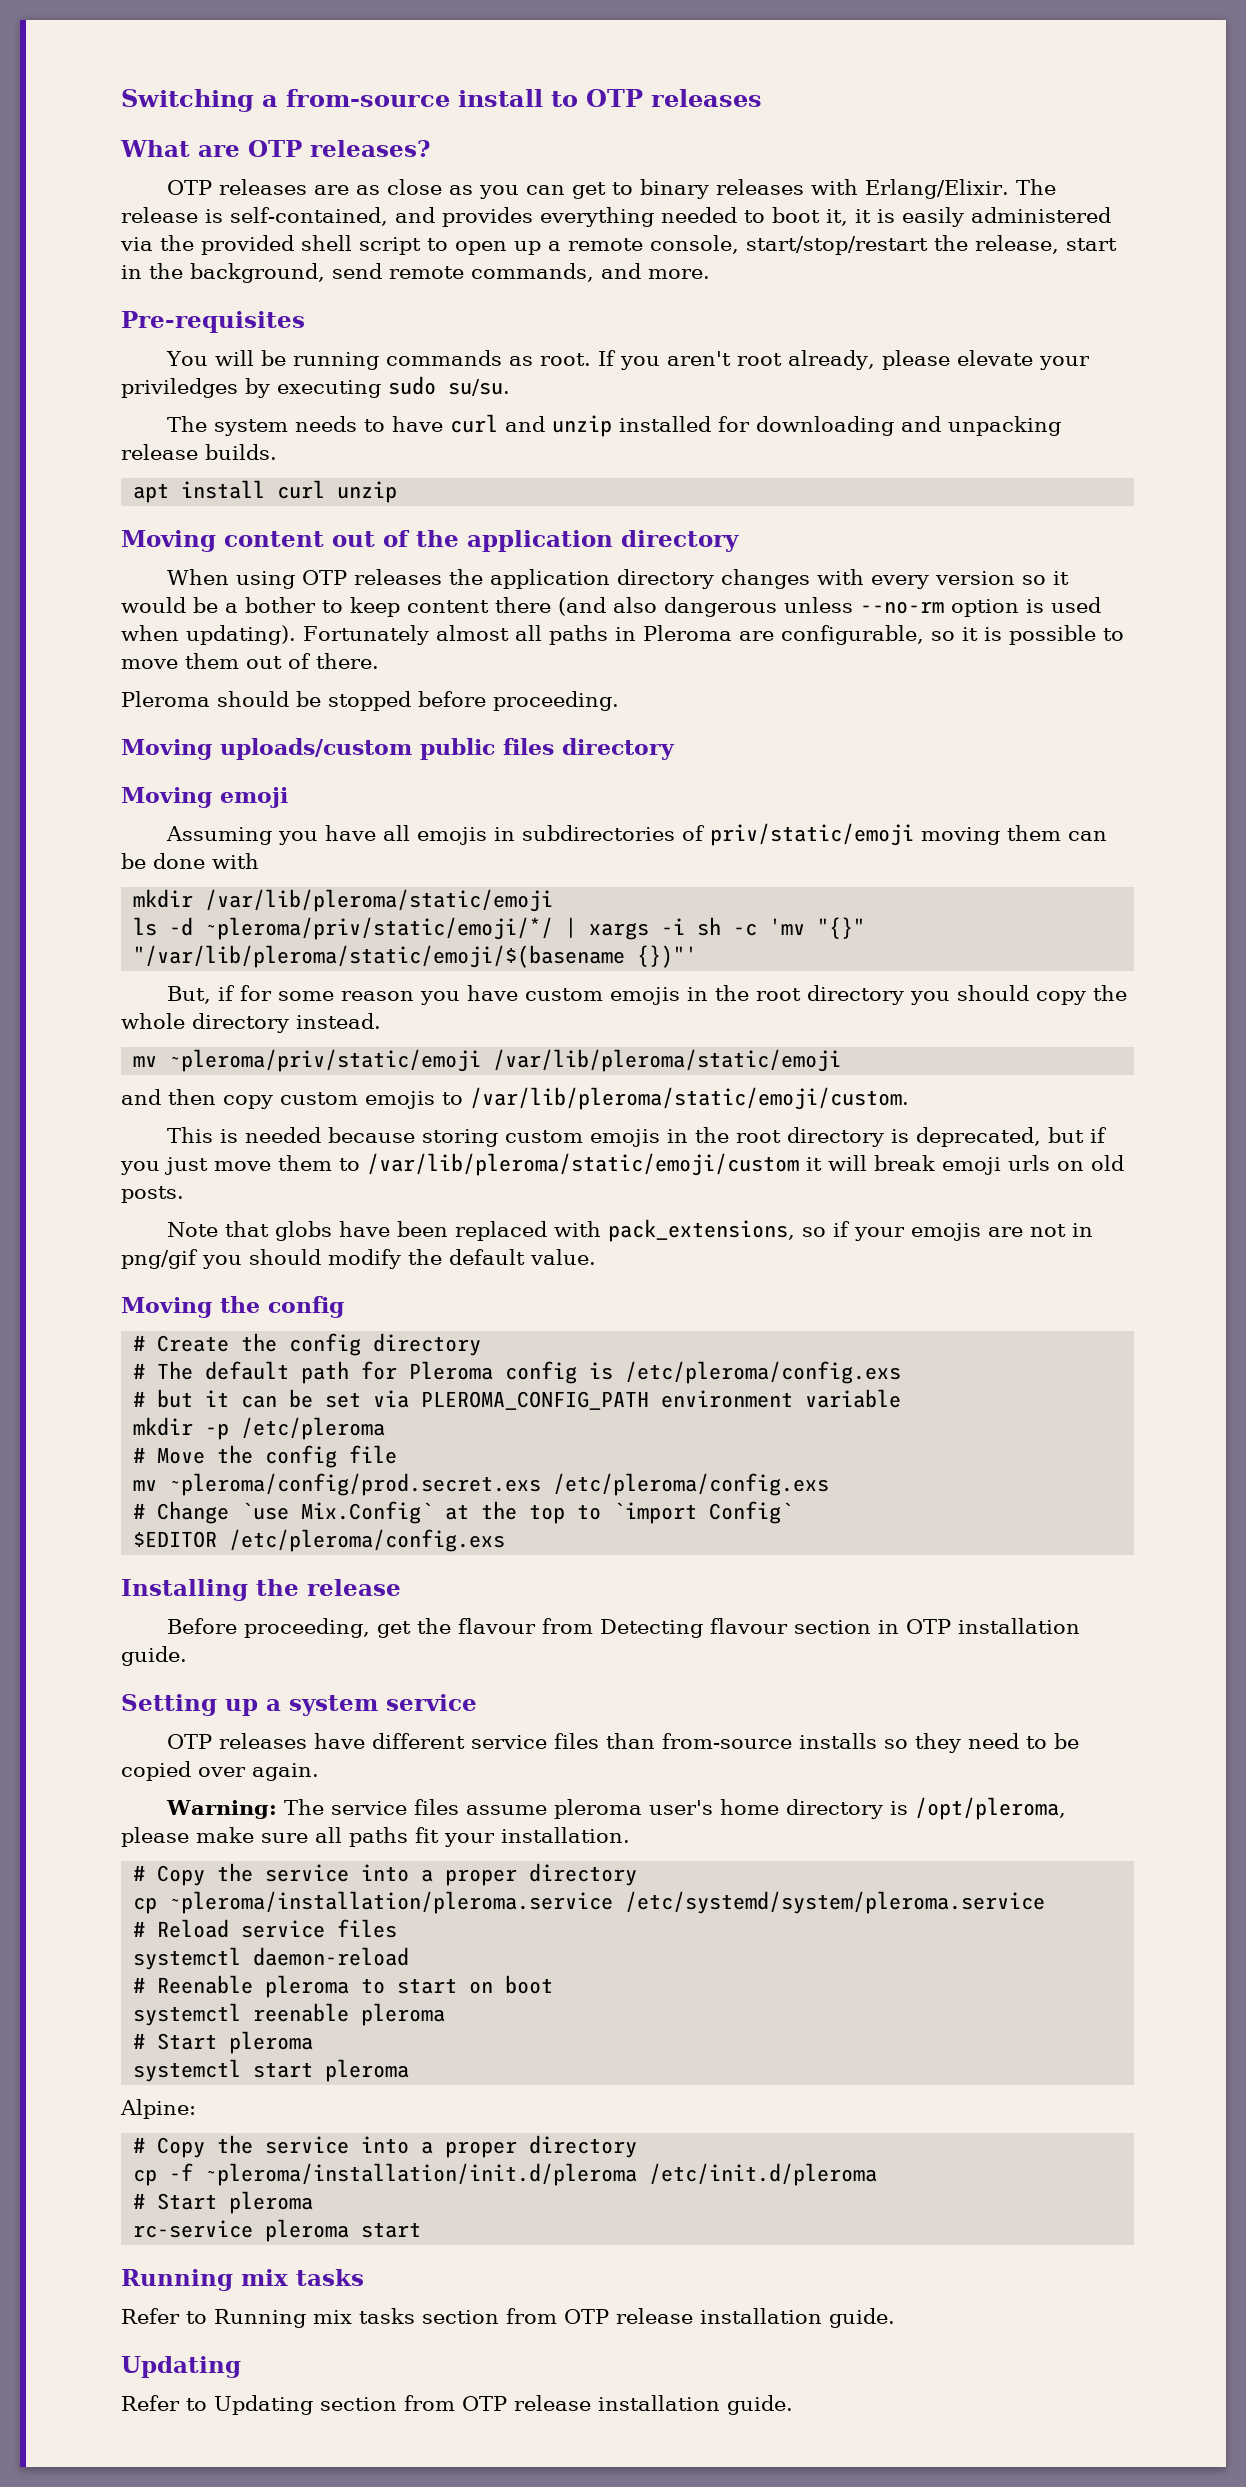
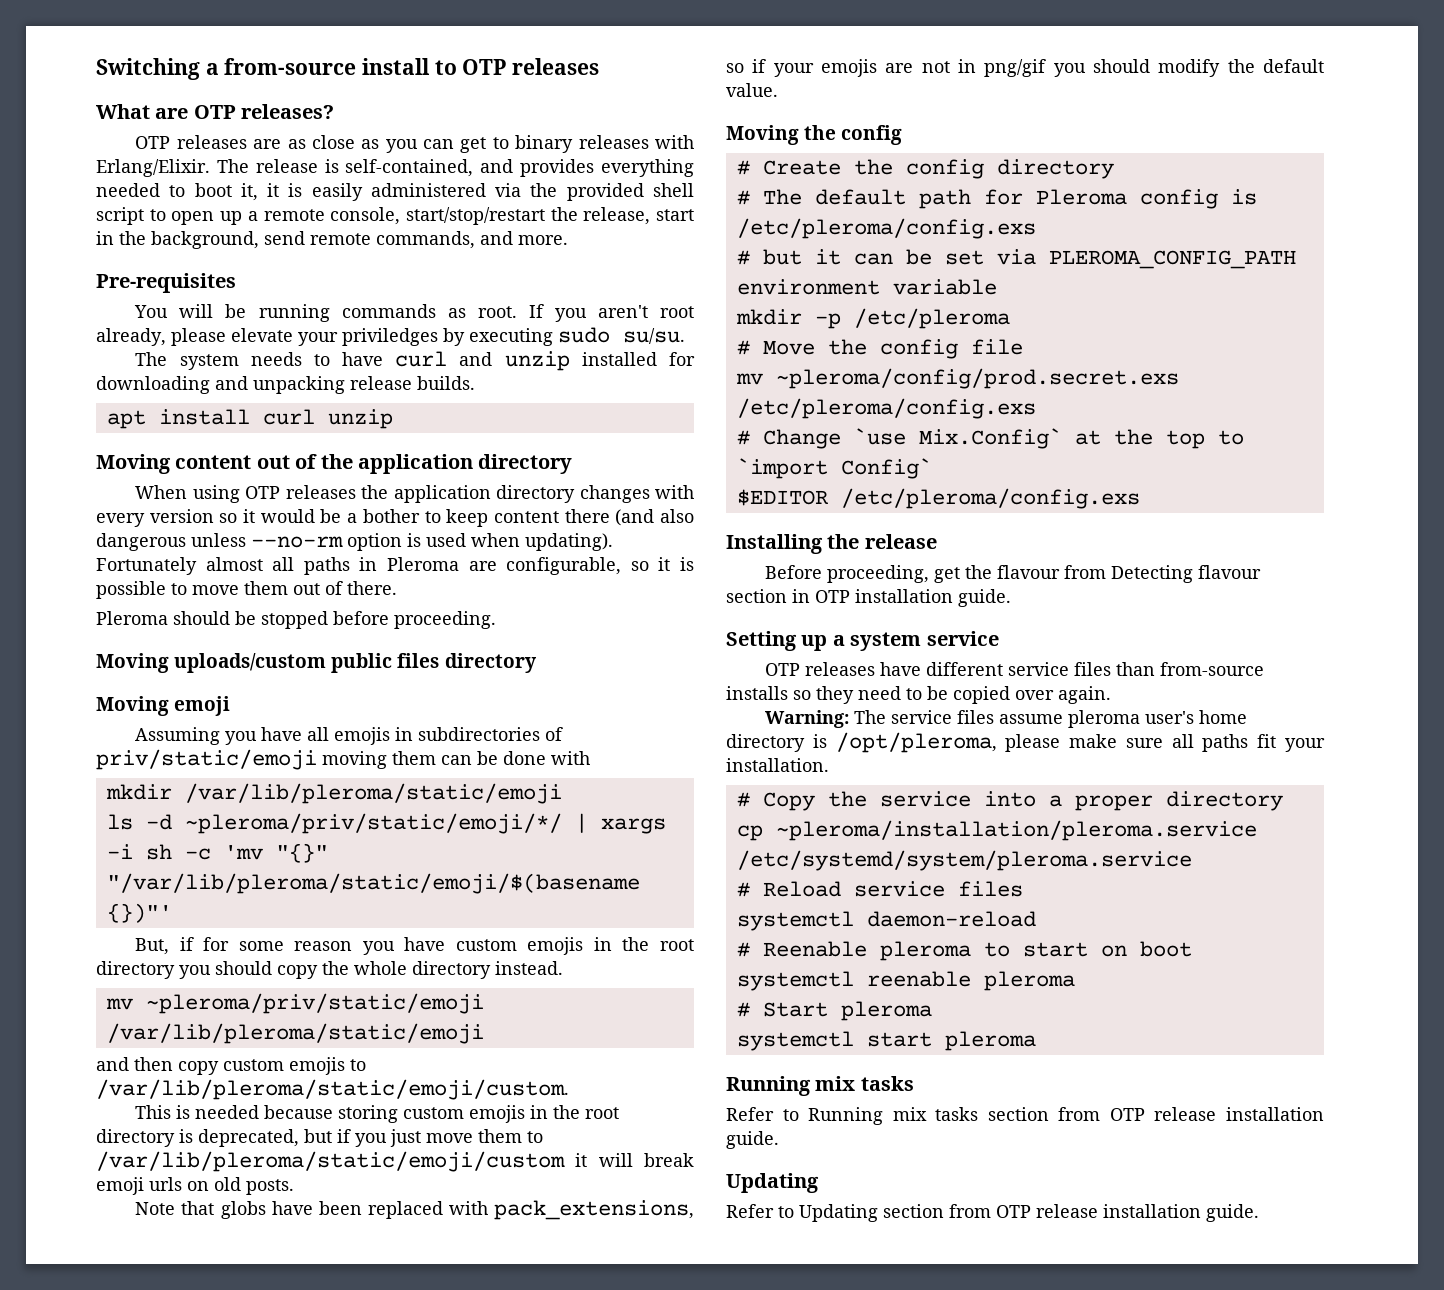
- Alpine:
- # Copy the service into a proper directory
- cp -f ~pleroma/installation/init.d/pleroma /etc/init.d/pleroma
- # Start pleroma
- rc-service pleroma start

